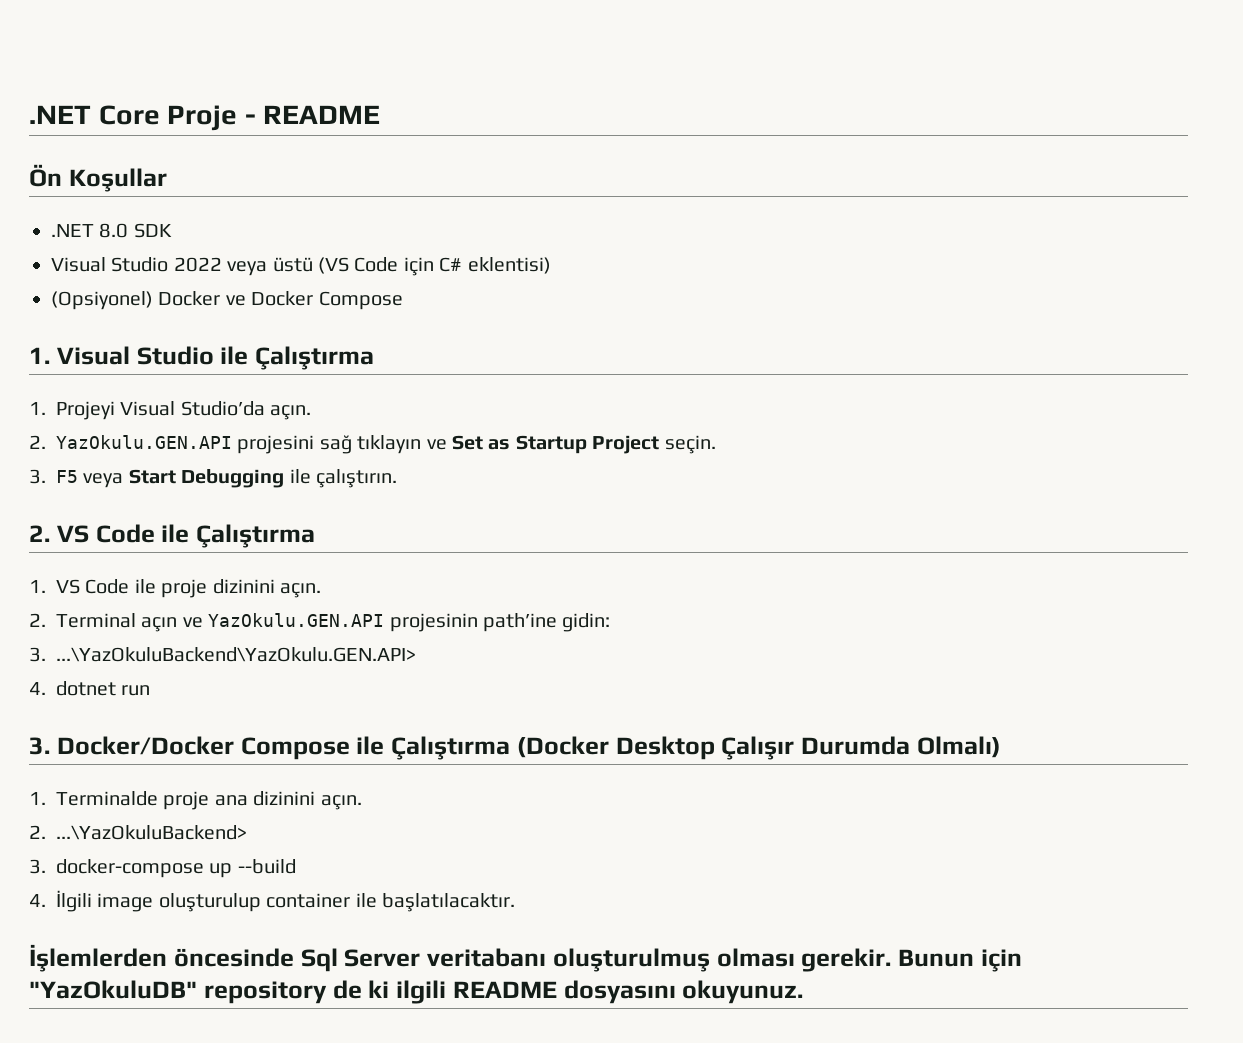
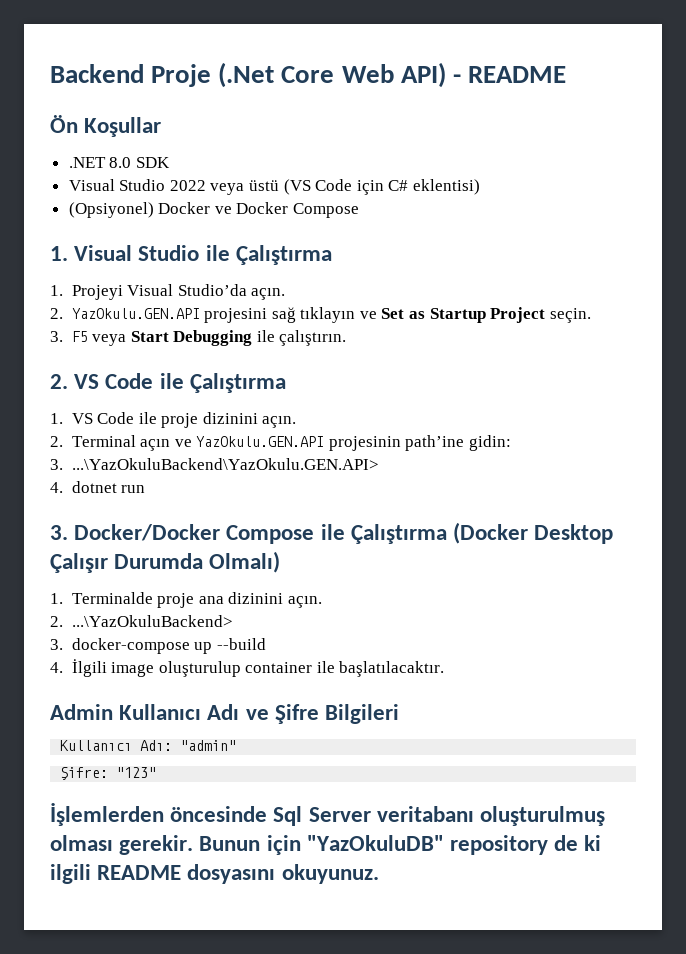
- .NET Core Proje - README
+ Backend Proje (.Net Core Web API) - README
+ Admin Kullanıcı Adı ve Şifre Bilgileri
+ Kullanıcı Adı: "admin"
+ Şifre: "123"

